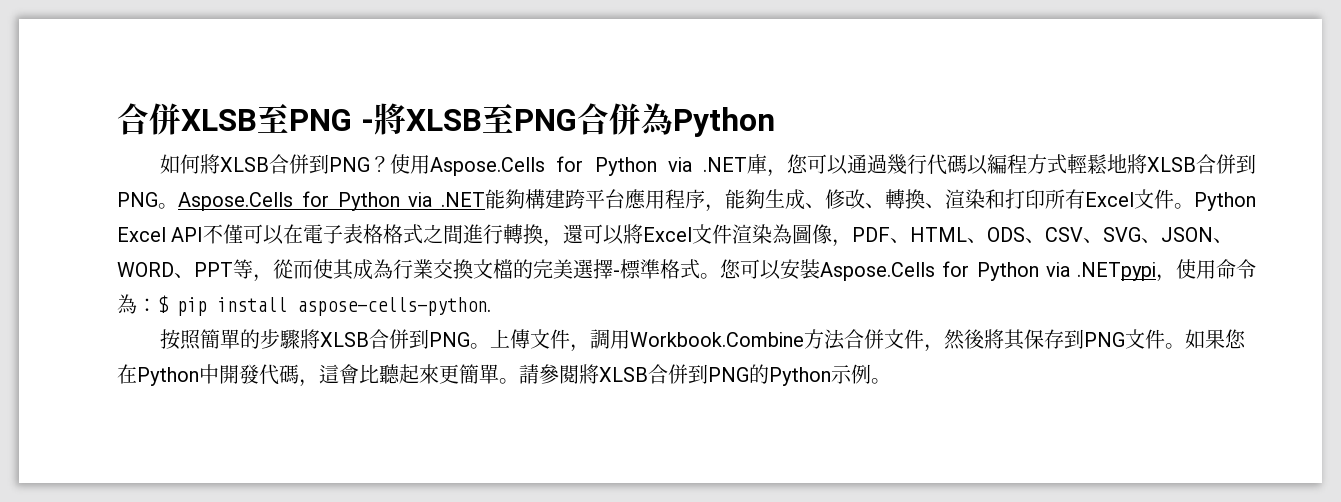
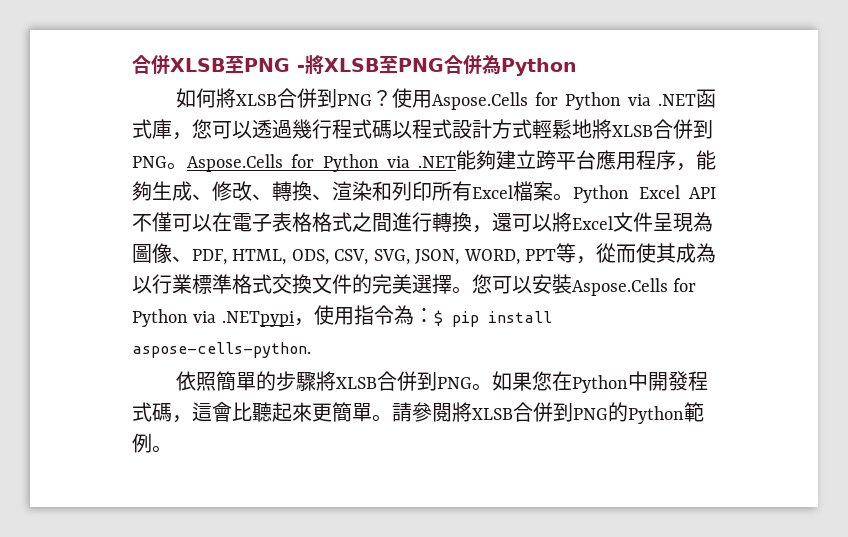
- 使用Aspose.Cells for Python via .NET庫，您可以通過幾行代碼以編程方式輕鬆地將XLSB合併到PNG。
+ 使用Aspose.Cells for Python via .NET函式庫，您可以透過幾行程式碼以程式設計方式輕鬆地將XLSB合併到PNG。
- Aspose.Cells for Python via .NET能夠構建跨平台應用程序，能夠生成、修改、轉換、渲染和打印所有Excel文件。
+ Aspose.Cells for Python via .NET能夠建立跨平台應用程序，能夠生成、修改、轉換、渲染和列印所有Excel檔案。
- Python Excel API不僅可以在電子表格格式之間進行轉換，還可以將Excel文件渲染為圖像，PDF、HTML、ODS、CSV、SVG、JSON、WORD、PPT等，從而使其成為行業交換文檔的完美選擇-標準格式。
+ Python Excel API不僅可以在電子表格格式之間進行轉換，還可以將Excel文件呈現為圖像、PDF, HTML, ODS, CSV, SVG, JSON, WORD, PPT等，從而使其成為以行業標準格式交換文件的完美選擇。
- 您可以安裝Aspose.Cells for Python via .NETpypi，使用命令為：$ pip install aspose-cells-python.
+ 您可以安裝Aspose.Cells for Python via .NETpypi，使用指令為：$ pip install aspose-cells-python.
- 按照簡單的步驟將XLSB合併到PNG。
+ 依照簡單的步驟將XLSB合併到PNG。
- 上傳文件，調用Workbook.Combine方法合併文件，然後將其保存到PNG文件。
- 如果您在Python中開發代碼，這會比聽起來更簡單。
+ 如果您在Python中開發程式碼，這會比聽起來更簡單。
- 請參閱將XLSB合併到PNG的Python示例。
+ 請參閱將XLSB合併到PNG的Python範例。

